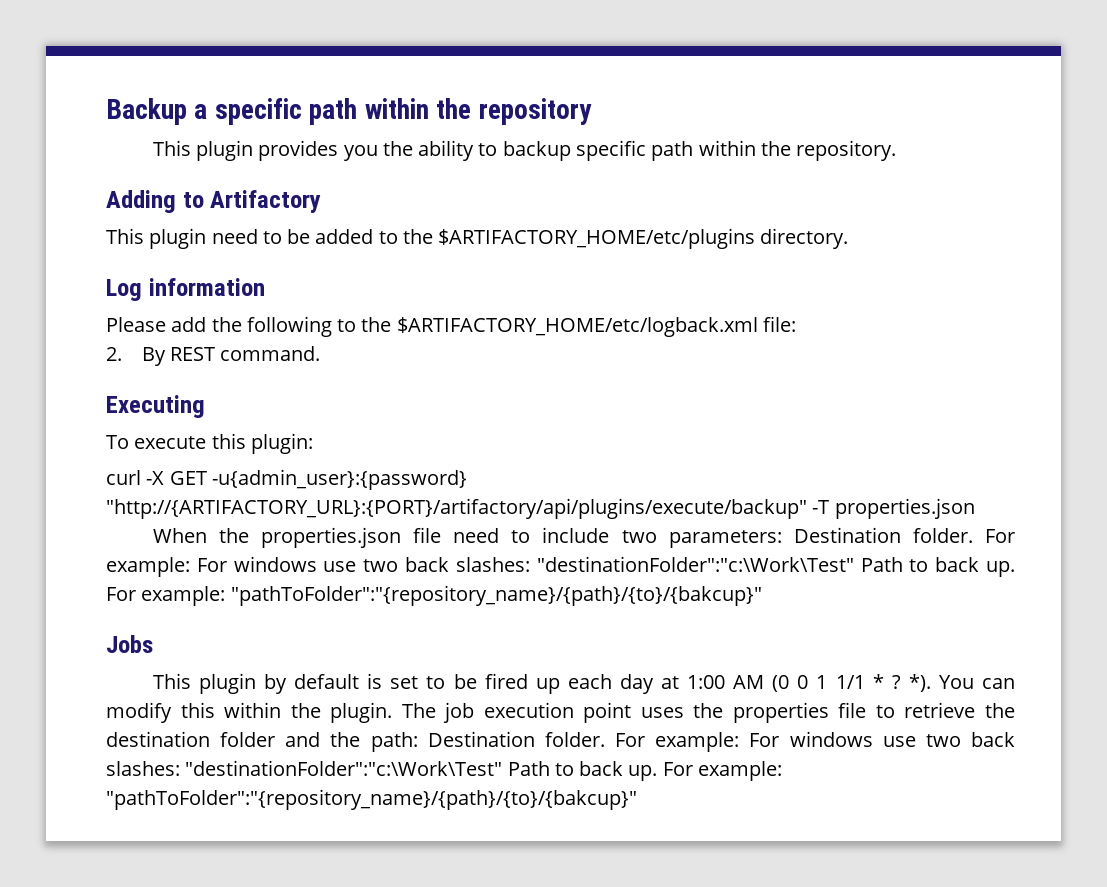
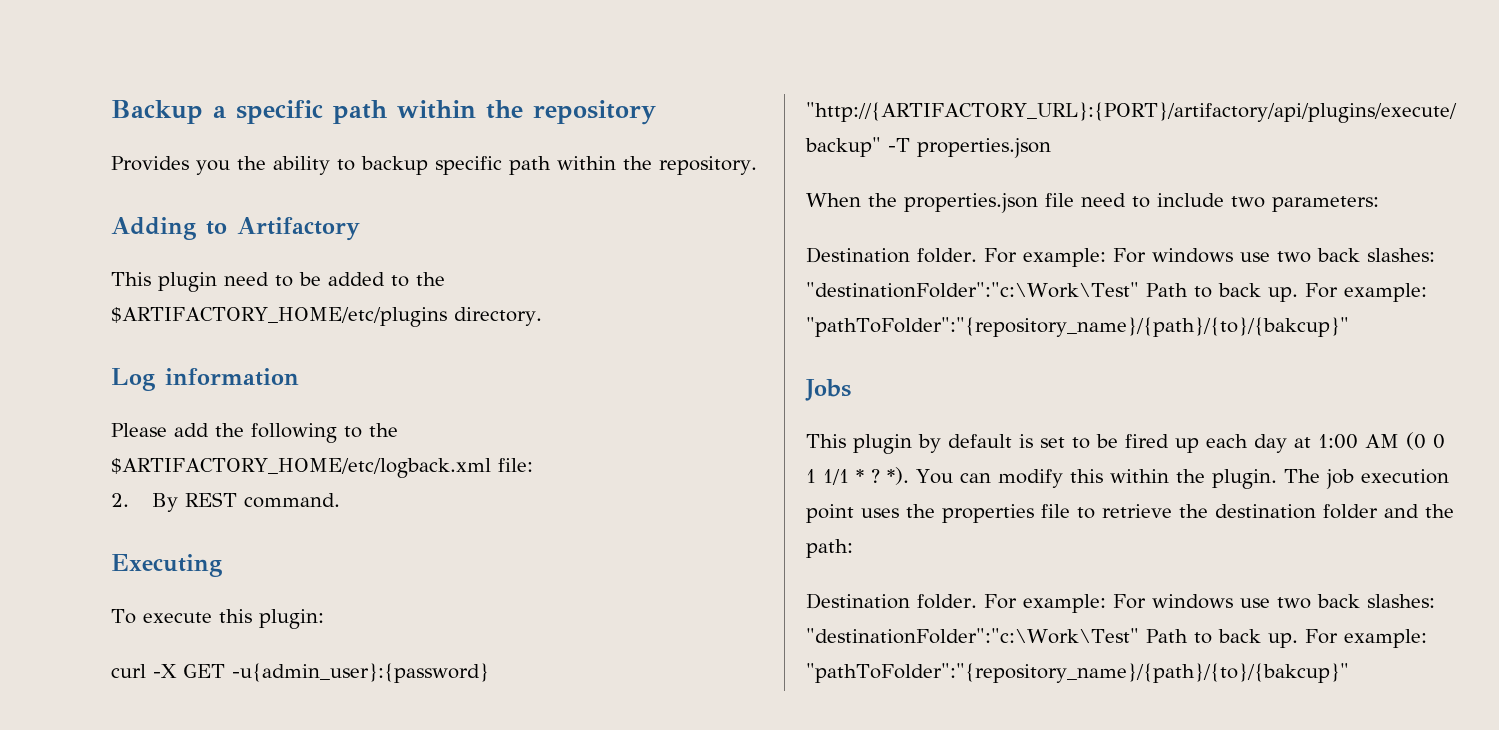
- This plugin provides you the ability to backup specific path within the repository.
+ Provides you the ability to backup specific path within the repository.
- When the properties.json file need to include two parameters: Destination folder.
+ When the properties.json file need to include two parameters:
+ Destination folder.
- The job execution point uses the properties file to retrieve the destination folder and the path: Destination folder.
+ The job execution point uses the properties file to retrieve the destination folder and the path:
+ Destination folder.

